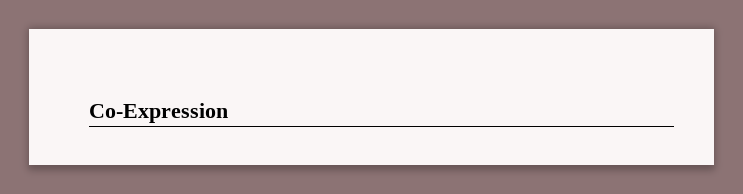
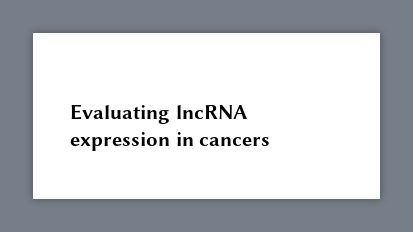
- Co-Expression
+ Evaluating lncRNA expression in cancers

